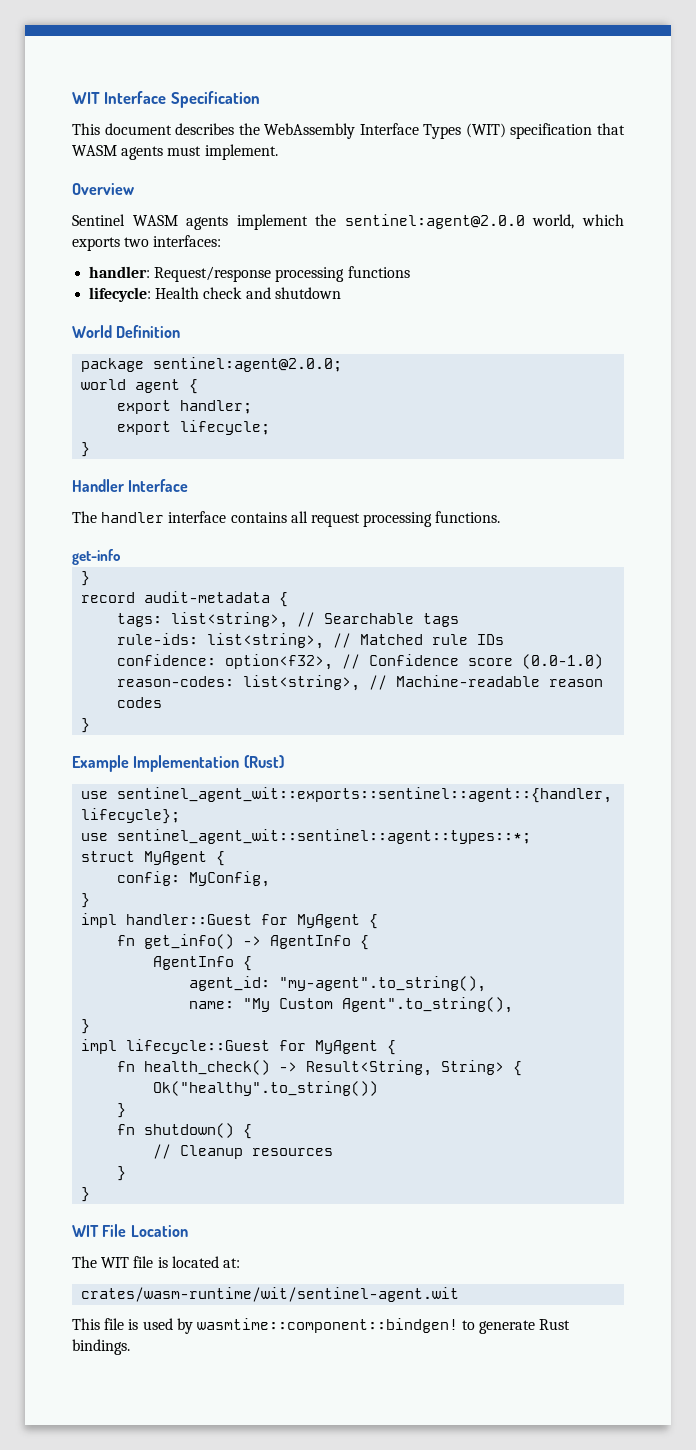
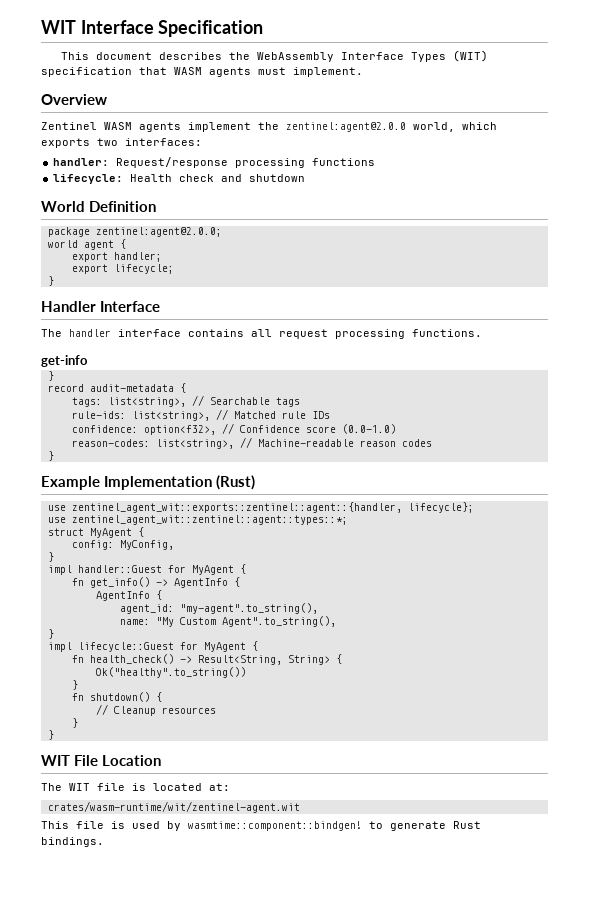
- Sentinel WASM agents implement the sentinel:agent@2.0.0 world, which exports two interfaces:
+ Zentinel WASM agents implement the zentinel:agent@2.0.0 world, which exports two interfaces:
- package sentinel:agent@2.0.0;
+ package zentinel:agent@2.0.0;
- use sentinel_agent_wit::exports::sentinel::agent::{handler, lifecycle};
+ use zentinel_agent_wit::exports::zentinel::agent::{handler, lifecycle};
- use sentinel_agent_wit::sentinel::agent::types::*;
+ use zentinel_agent_wit::zentinel::agent::types::*;
- crates/wasm-runtime/wit/sentinel-agent.wit
+ crates/wasm-runtime/wit/zentinel-agent.wit

